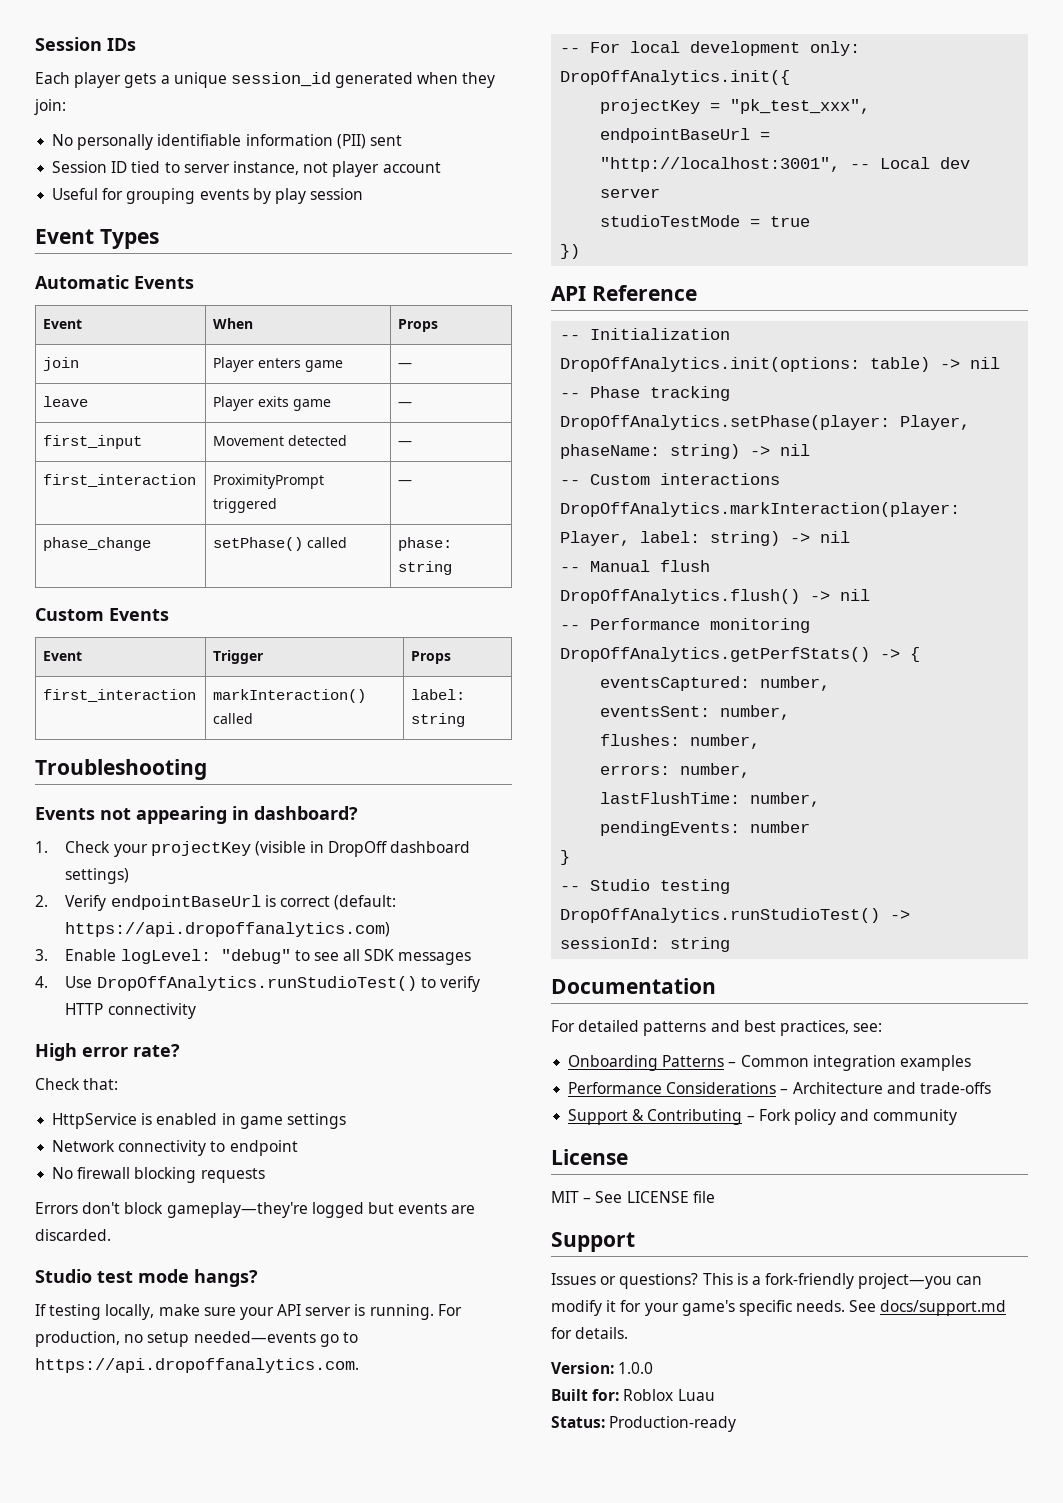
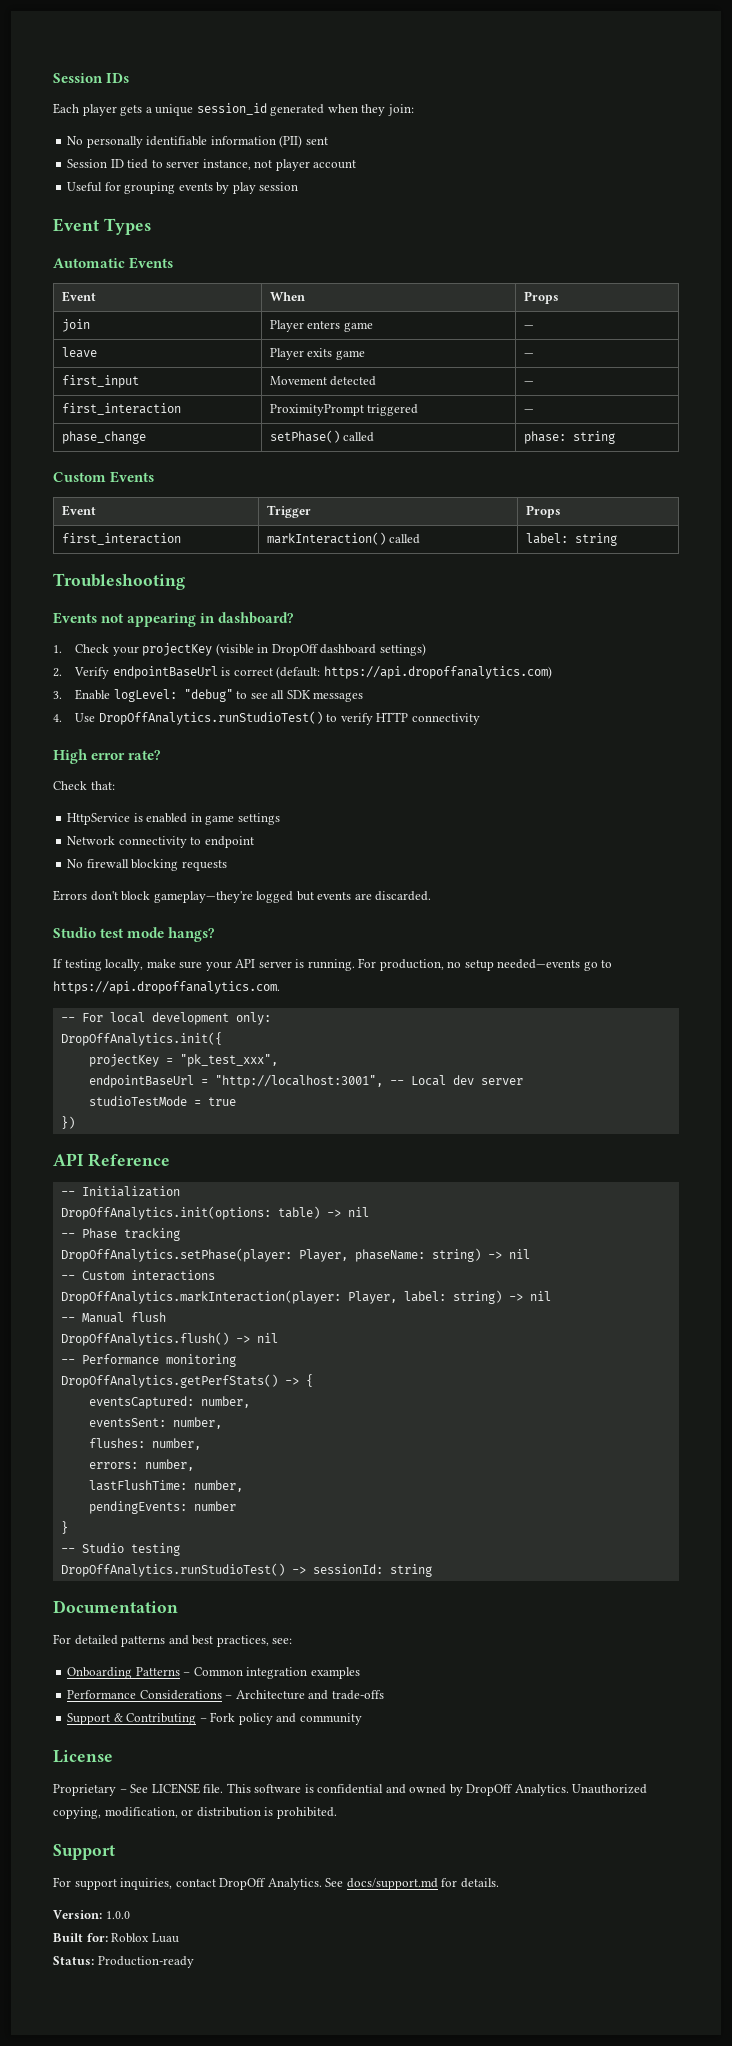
- MIT – See LICENSE file
+ Proprietary – See LICENSE file. This software is confidential and owned by DropOff Analytics. Unauthorized copying, modification, or distribution is prohibited.
  Support
- Issues or questions? This is a fork-friendly project—you can modify it for your game's specific needs.
+ For support inquiries, contact DropOff Analytics.

